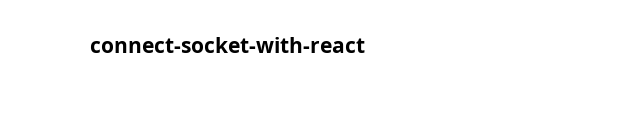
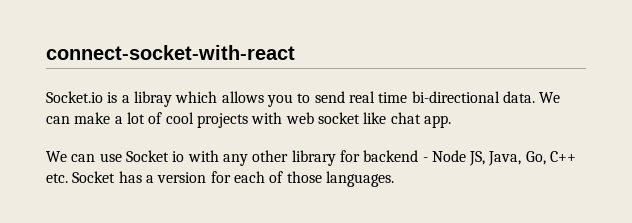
+ Socket.io is a libray which allows you to send real time bi-directional data. We can make a lot of cool projects with web socket like chat app.
+ We can use Socket io with any other library for backend - Node JS, Java, Go, C++ etc. Socket has a version for each of those languages.

